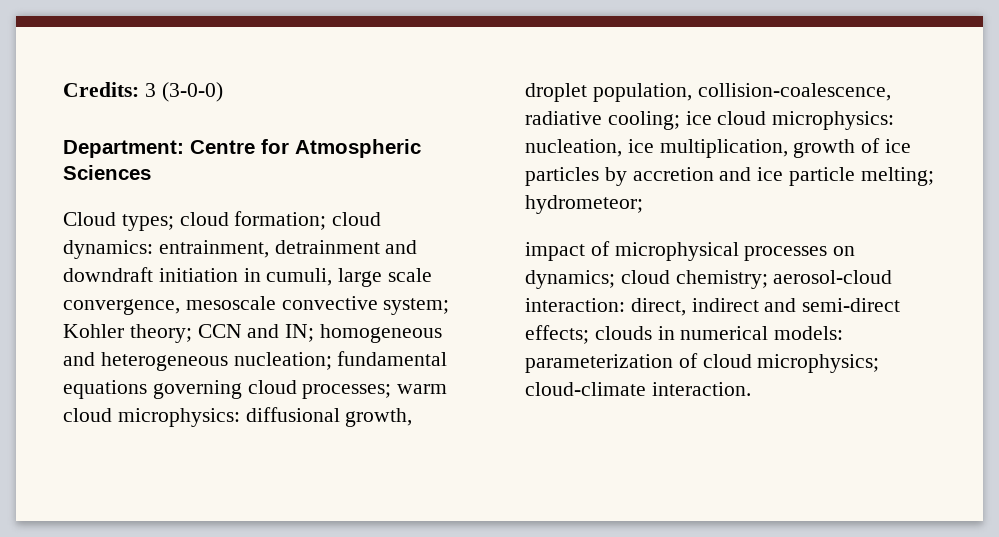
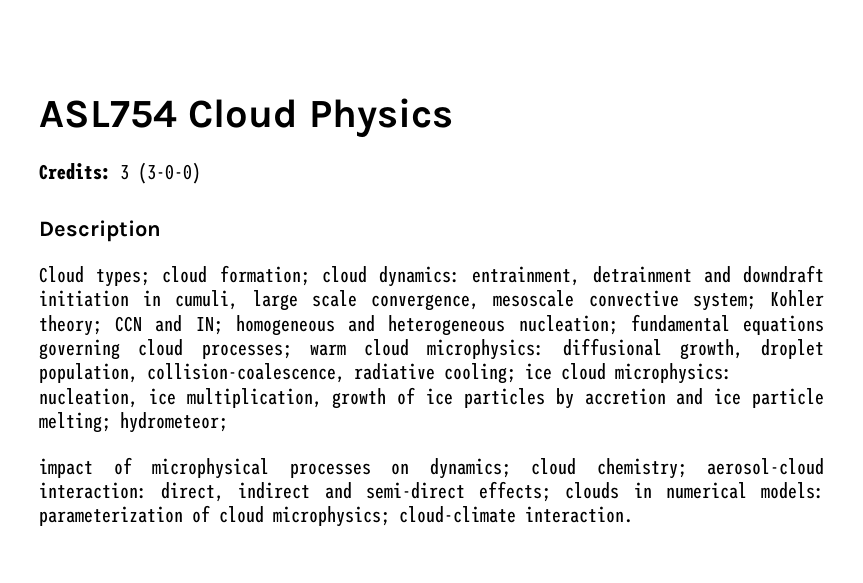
+ ASL754 Cloud Physics
- Department: Centre for Atmospheric Sciences
+ Description

